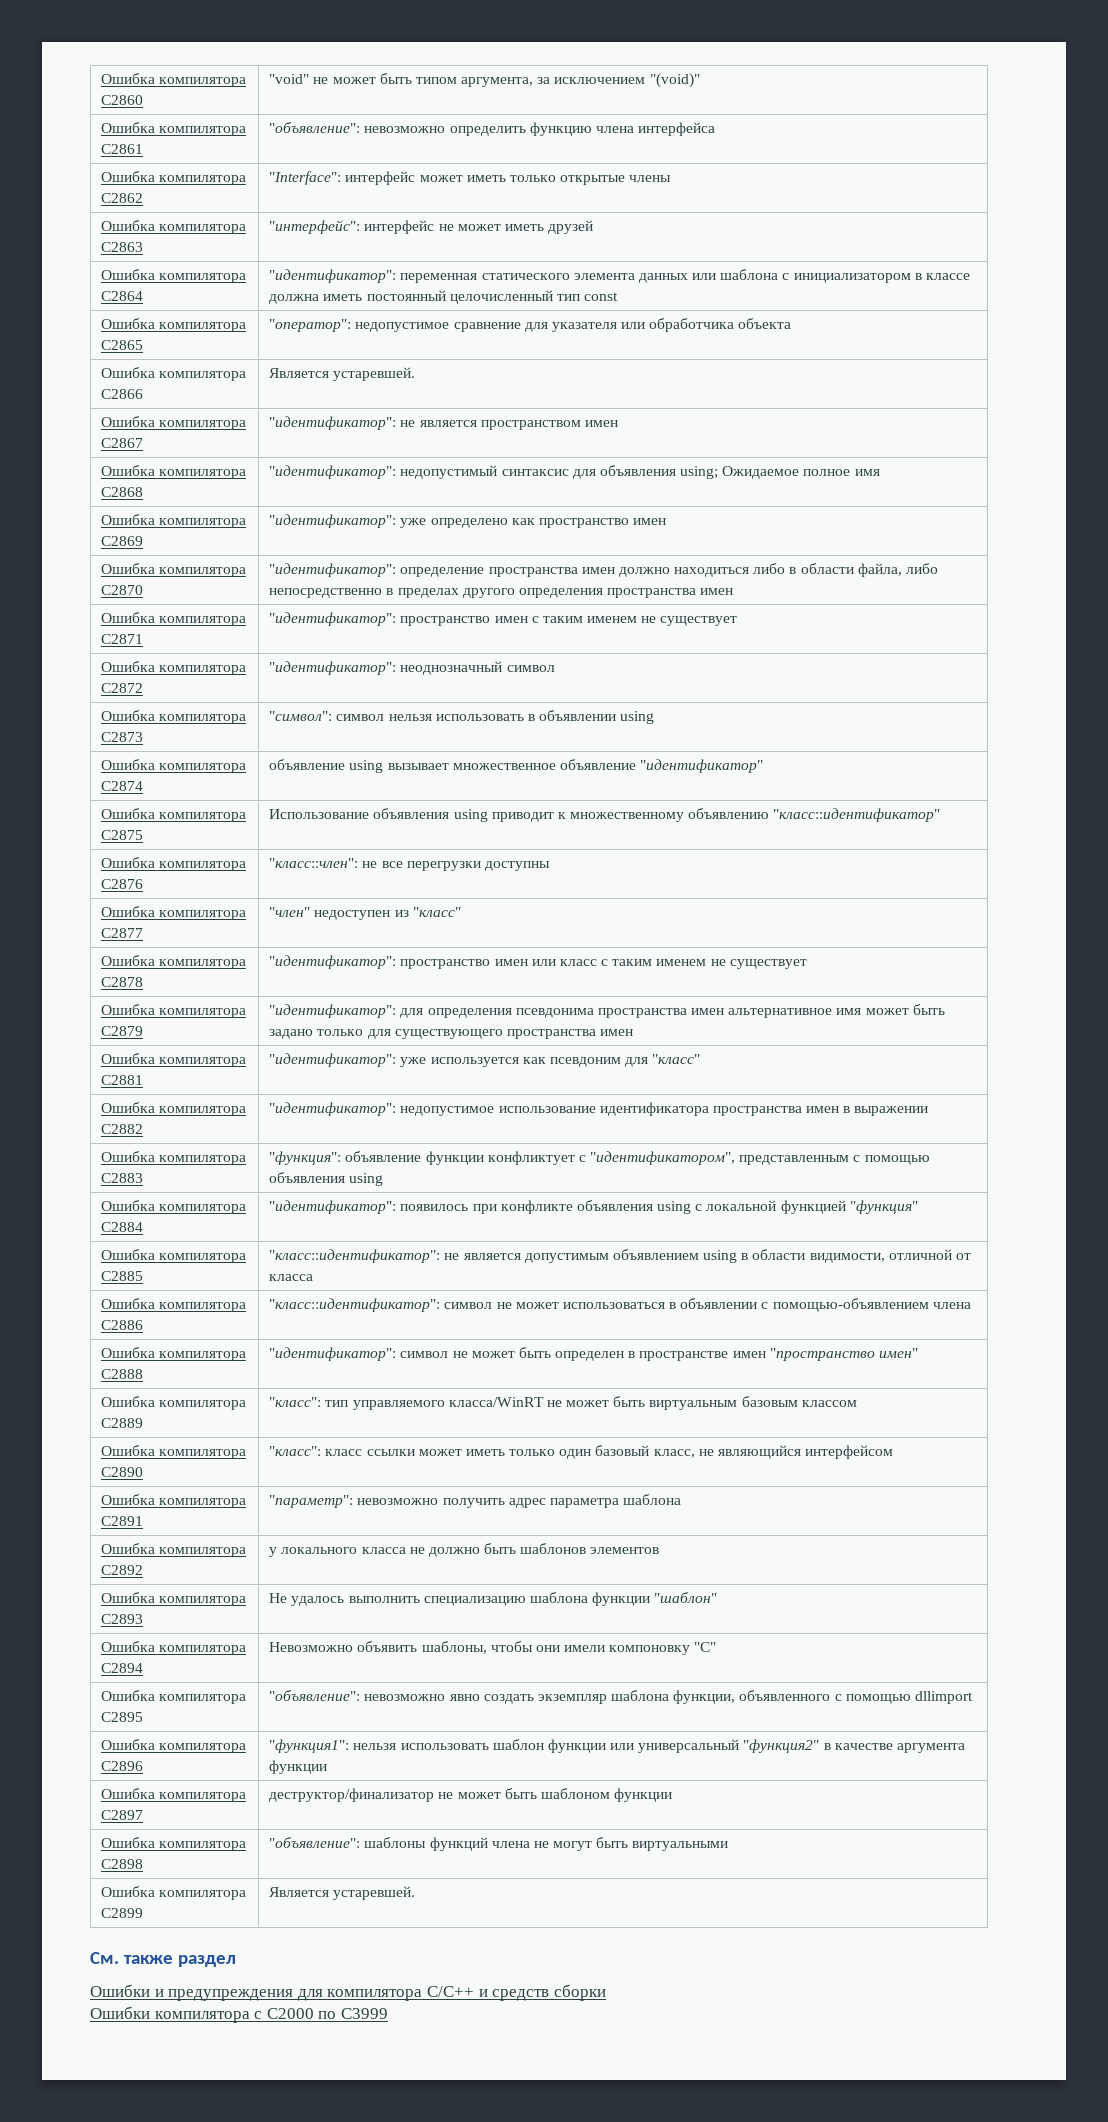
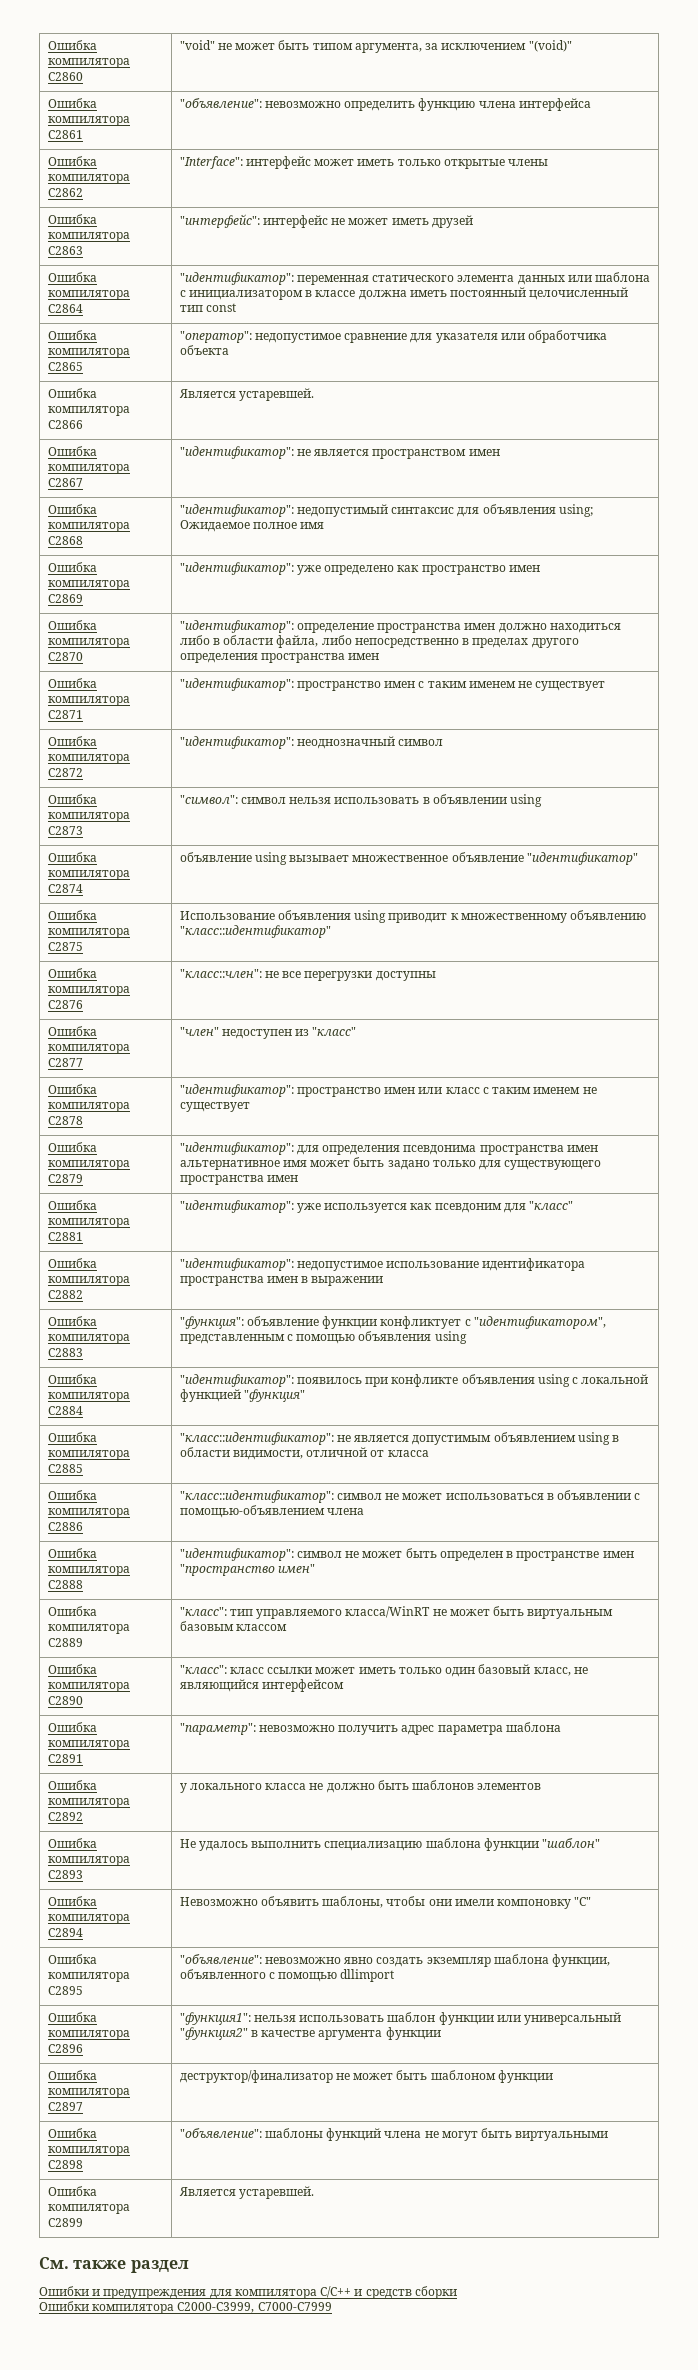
- Ошибки компилятора с C2000 по C3999
+ Ошибки компилятора C2000-C3999, C7000-C7999

